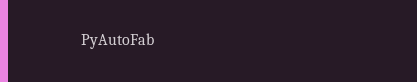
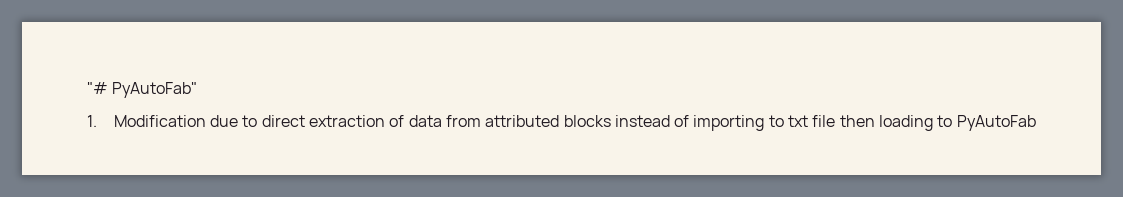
- PyAutoFab
+ "# PyAutoFab"
+ 1. Modification due to direct extraction of data from attributed blocks instead of importing to txt file then loading to PyAutoFab

